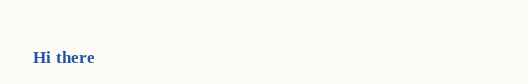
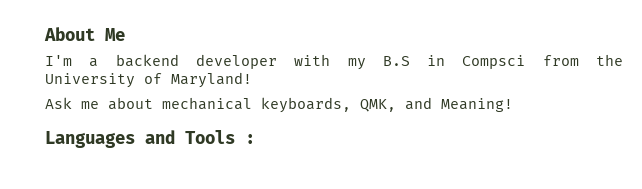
- Hi there
+ About Me
+ I'm a backend developer with my B.S in Compsci from the University of Maryland!
+ Ask me about mechanical keyboards, QMK, and Meaning!
+ Languages and Tools :

